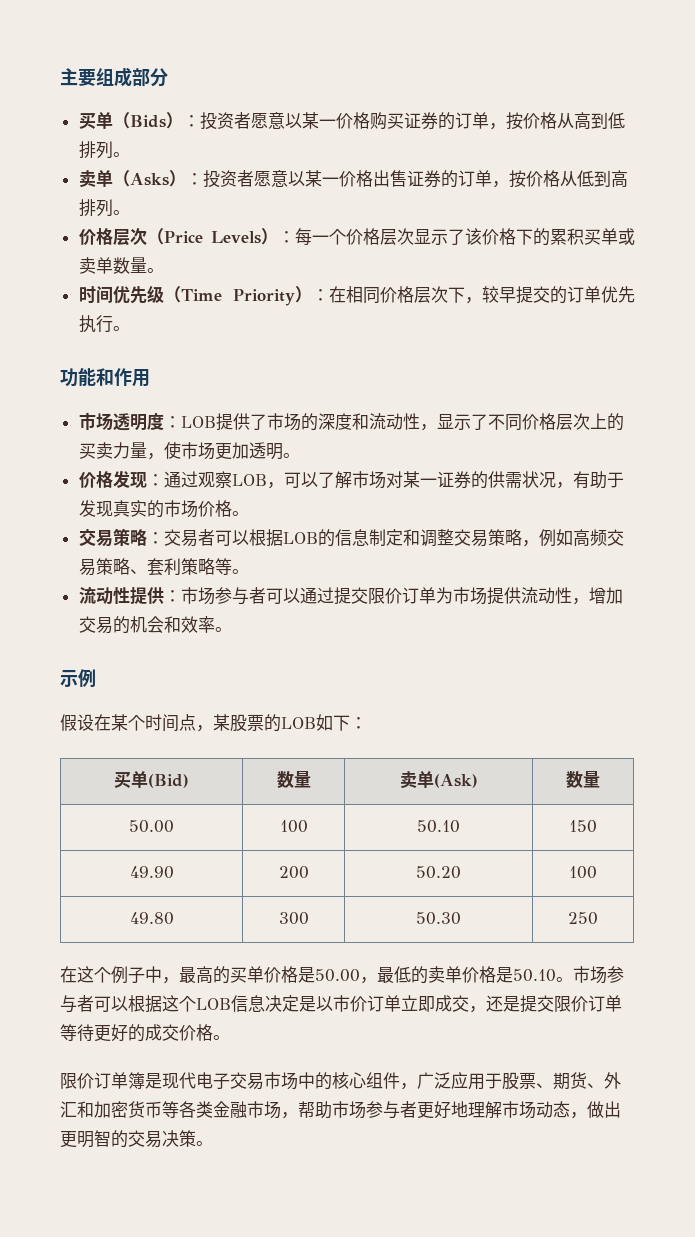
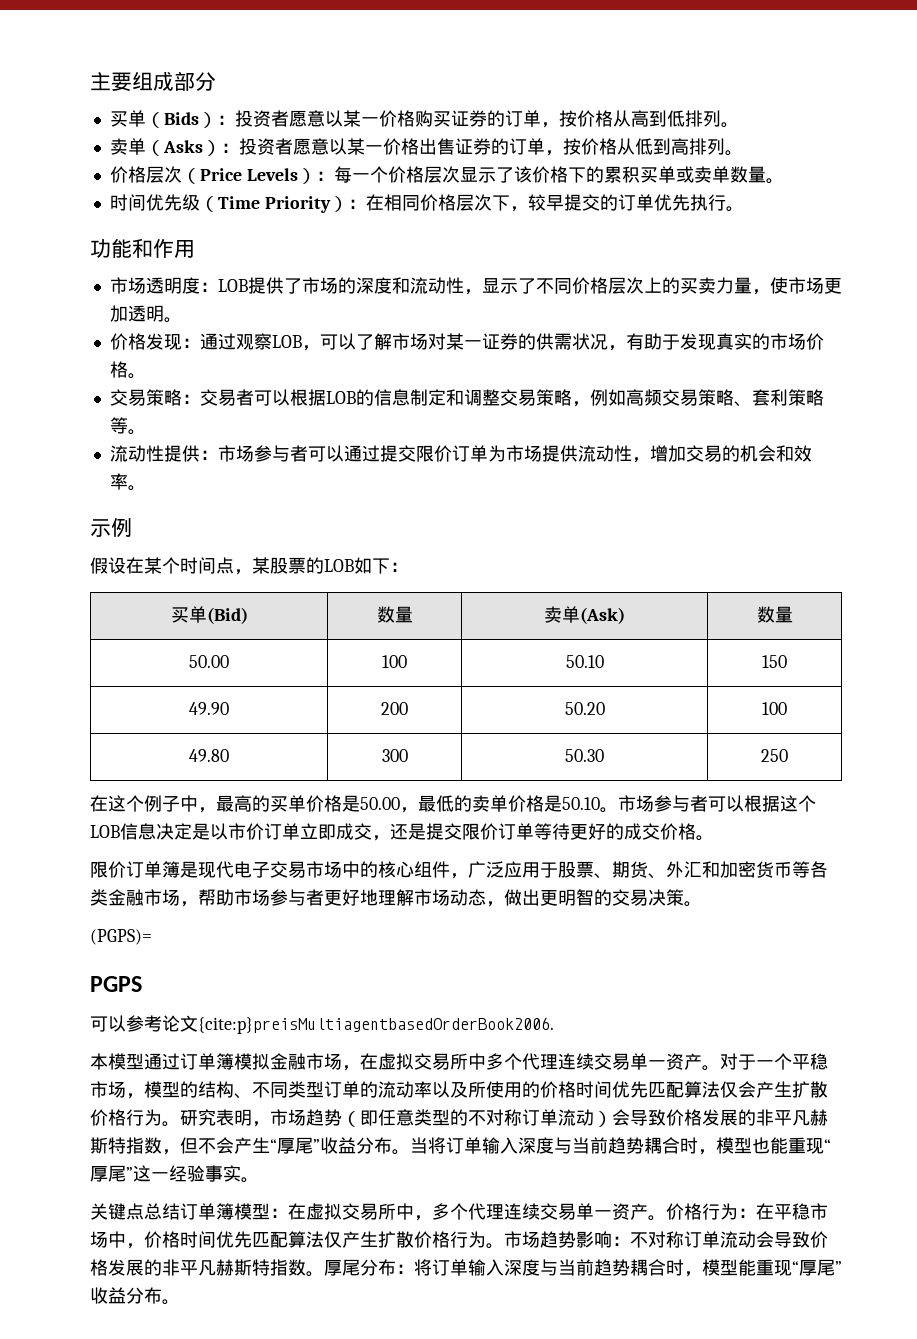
+ (PGPS)=
+ PGPS
+ 可以参考论文{cite:p}preisMultiagentbasedOrderBook2006.
+ 本模型通过订单簿模拟金融市场，在虚拟交易所中多个代理连续交易单一资产。对于一个平稳市场，模型的结构、不同类型订单的流动率以及所使用的价格时间优先匹配算法仅会产生扩散价格行为。研究表明，市场趋势（即任意类型的不对称订单流动）会导致价格发展的非平凡赫斯特指数，但不会产生“厚尾”收益分布。当将订单输入深度与当前趋势耦合时，模型也能重现“厚尾”这一经验事实。
+ 关键点总结订单簿模型：在虚拟交易所中，多个代理连续交易单一资产。价格行为：在平稳市场中，价格时间优先匹配算法仅产生扩散价格行为。市场趋势影响：不对称订单流动会导致价格发展的非平凡赫斯特指数。厚尾分布：将订单输入深度与当前趋势耦合时，模型能重现“厚尾”收益分布。

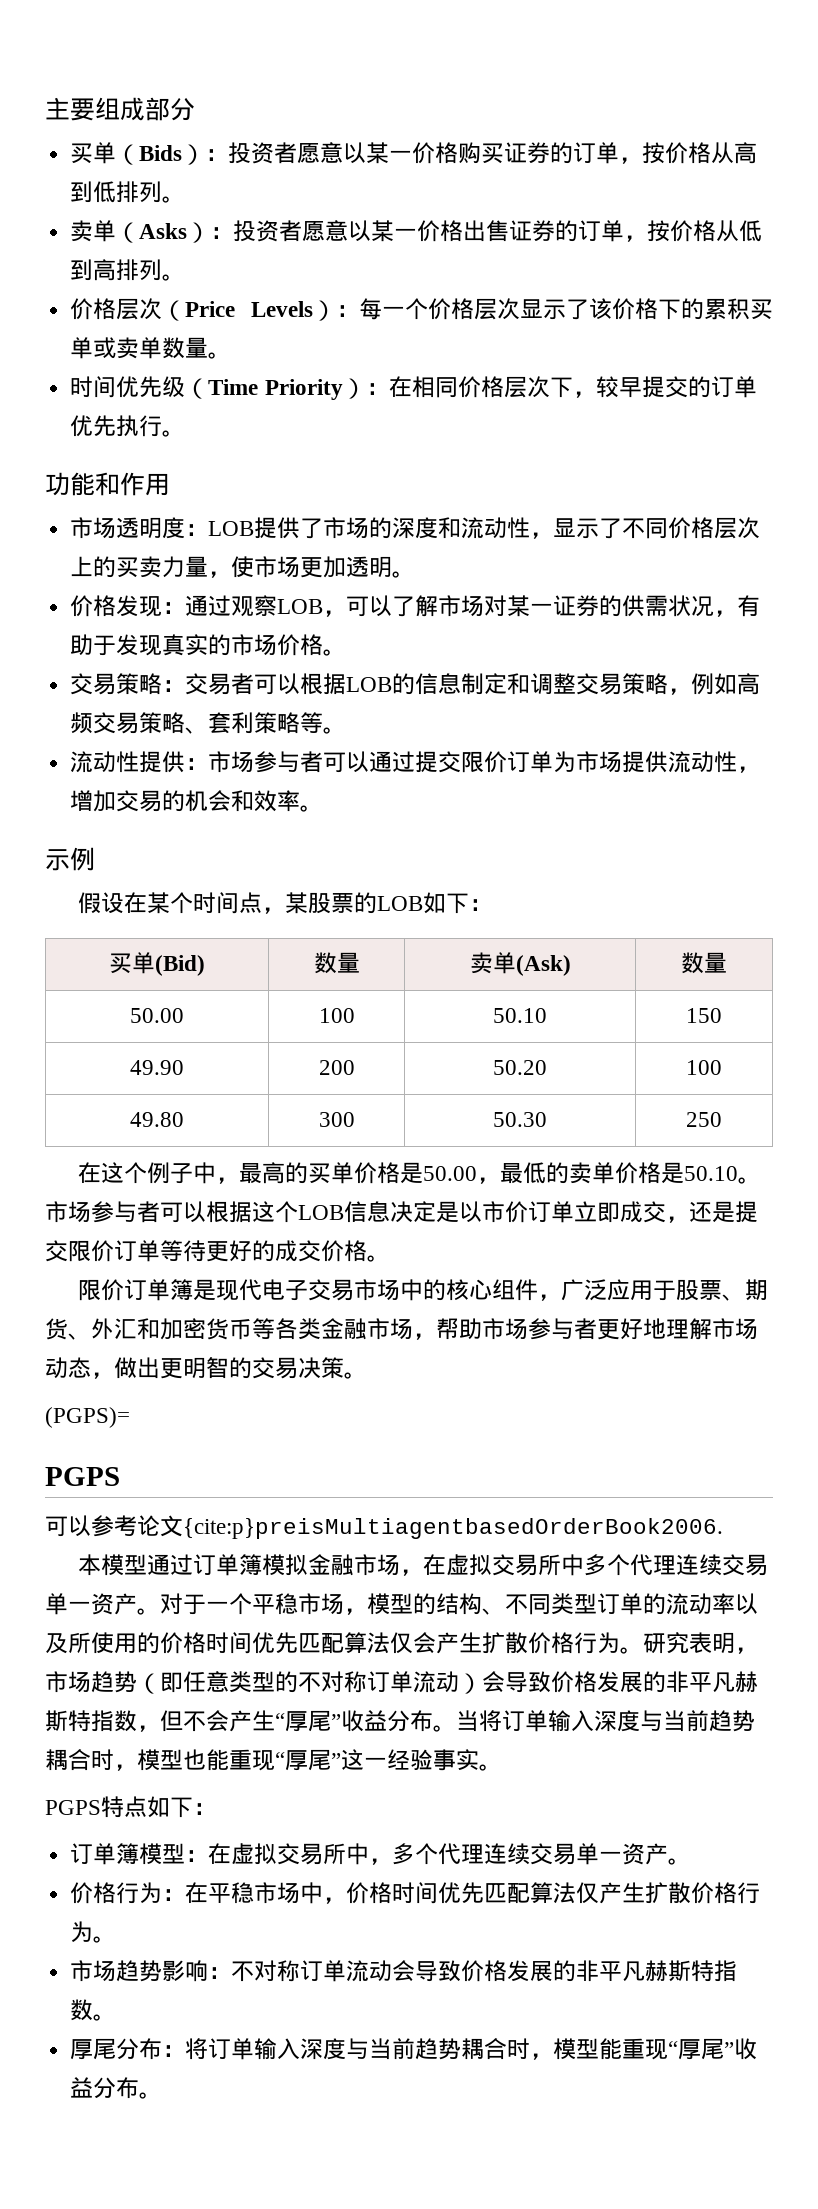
- 关键点总结订单簿模型：
+ PGPS特点如下：
+ 订单簿模型：
- 在虚拟交易所中，多个代理连续交易单一资产。价格行为：
+ 在虚拟交易所中，多个代理连续交易单一资产。
+ 价格行为：
- 在平稳市场中，价格时间优先匹配算法仅产生扩散价格行为。市场趋势影响：
+ 在平稳市场中，价格时间优先匹配算法仅产生扩散价格行为。
+ 市场趋势影响：
- 不对称订单流动会导致价格发展的非平凡赫斯特指数。厚尾分布：
+ 不对称订单流动会导致价格发展的非平凡赫斯特指数。
+ 厚尾分布：

